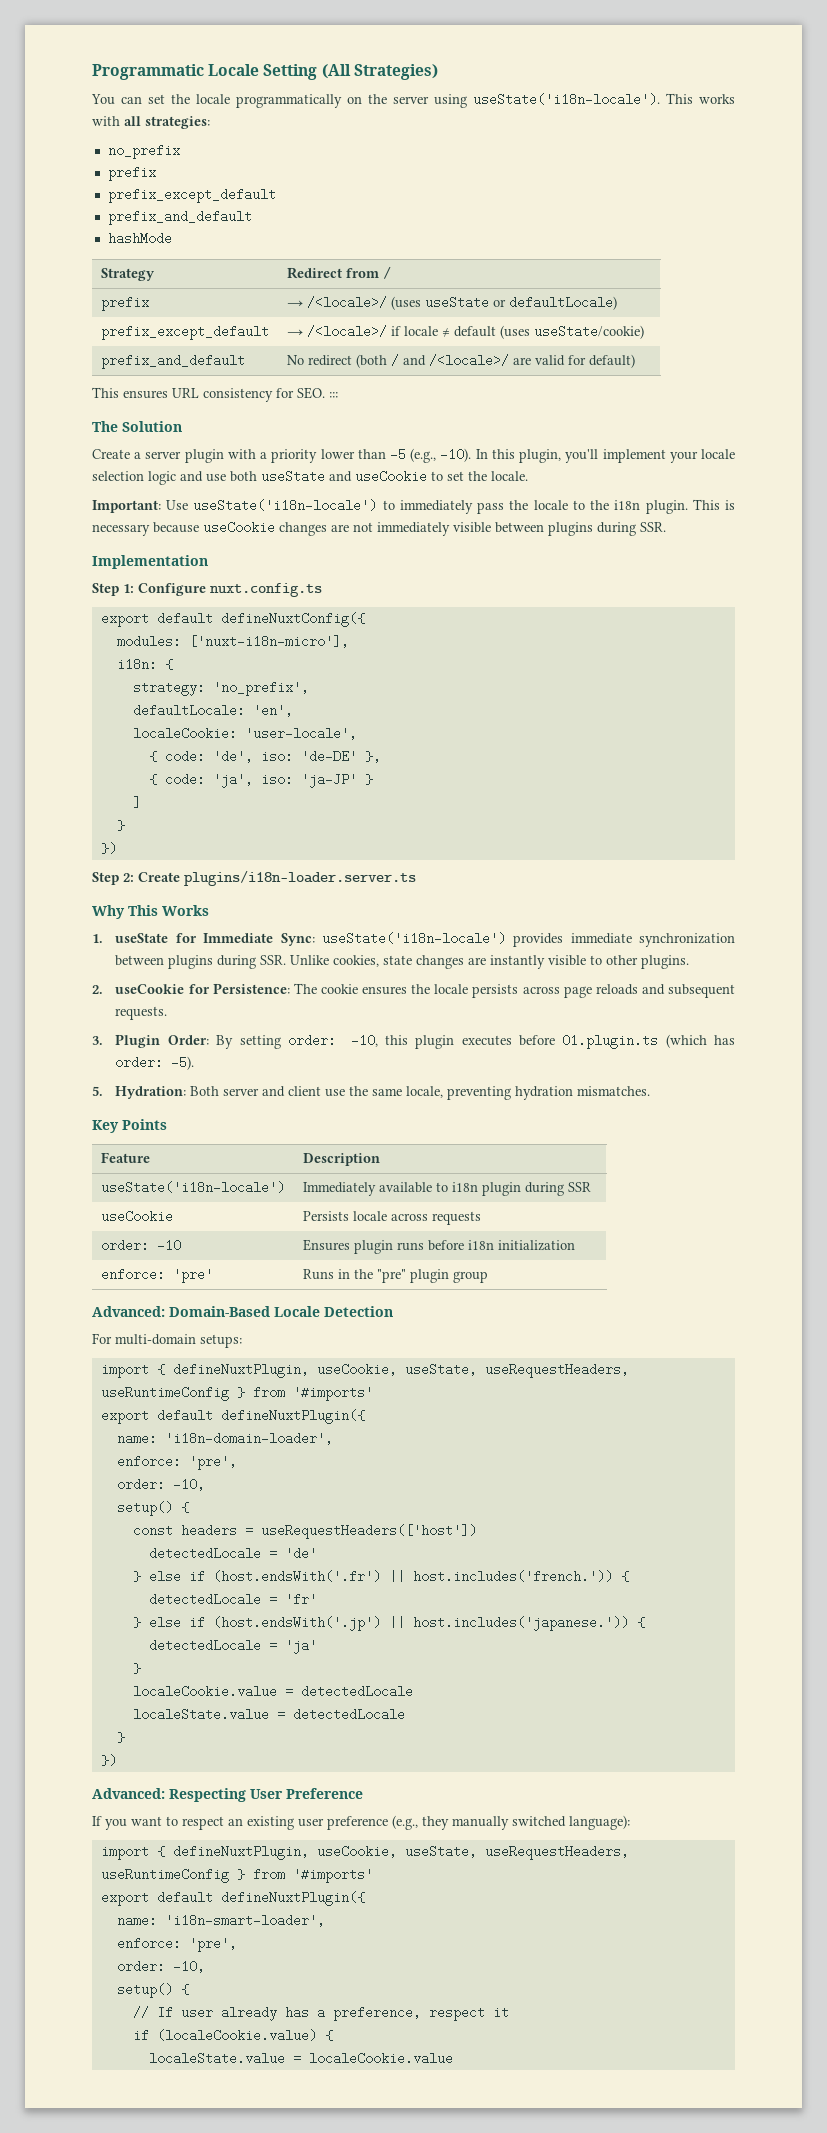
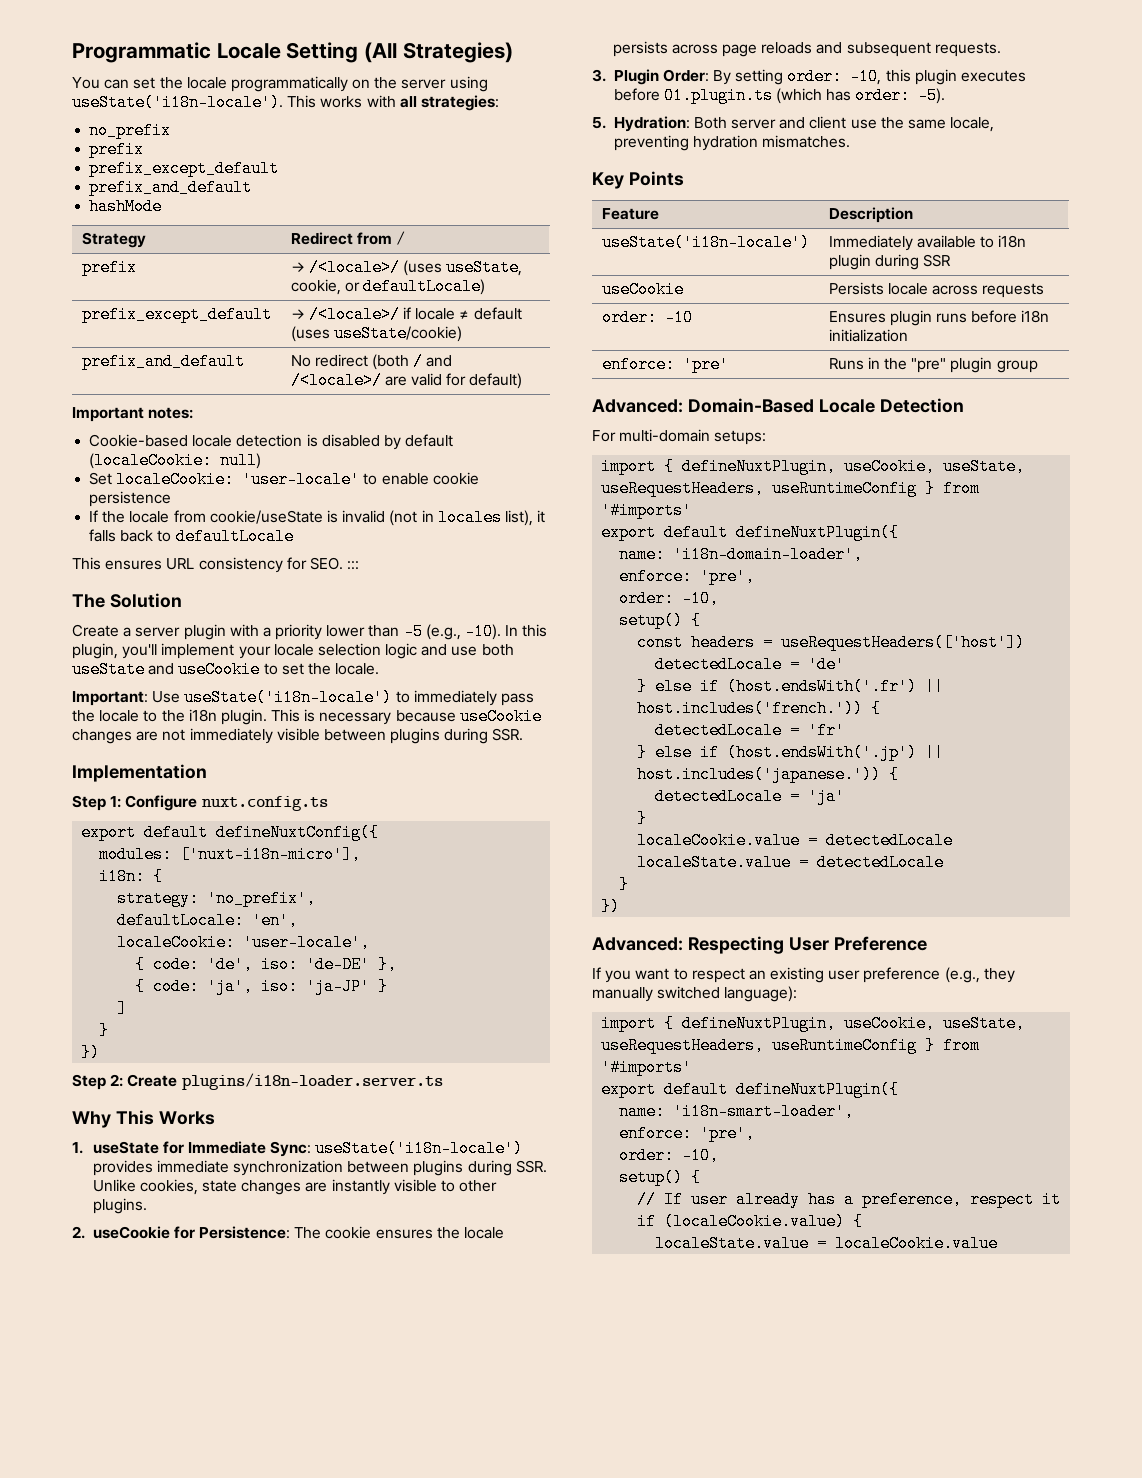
- prefix | → /<locale>/ (uses useState or defaultLocale)
+ prefix | → /<locale>/ (uses useState, cookie, or defaultLocale)
+ Important notes:
+ Cookie-based locale detection is disabled by default (localeCookie: null)
+ Set localeCookie: 'user-locale' to enable cookie persistence
+ If the locale from cookie/useState is invalid (not in locales list), it falls back to defaultLocale

